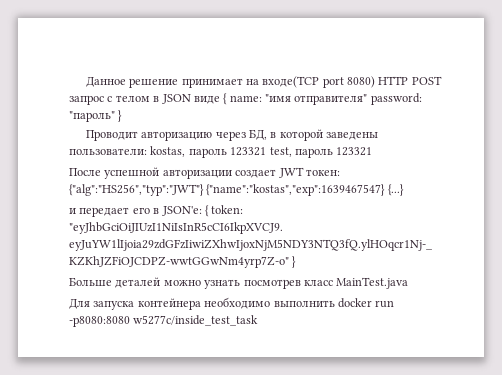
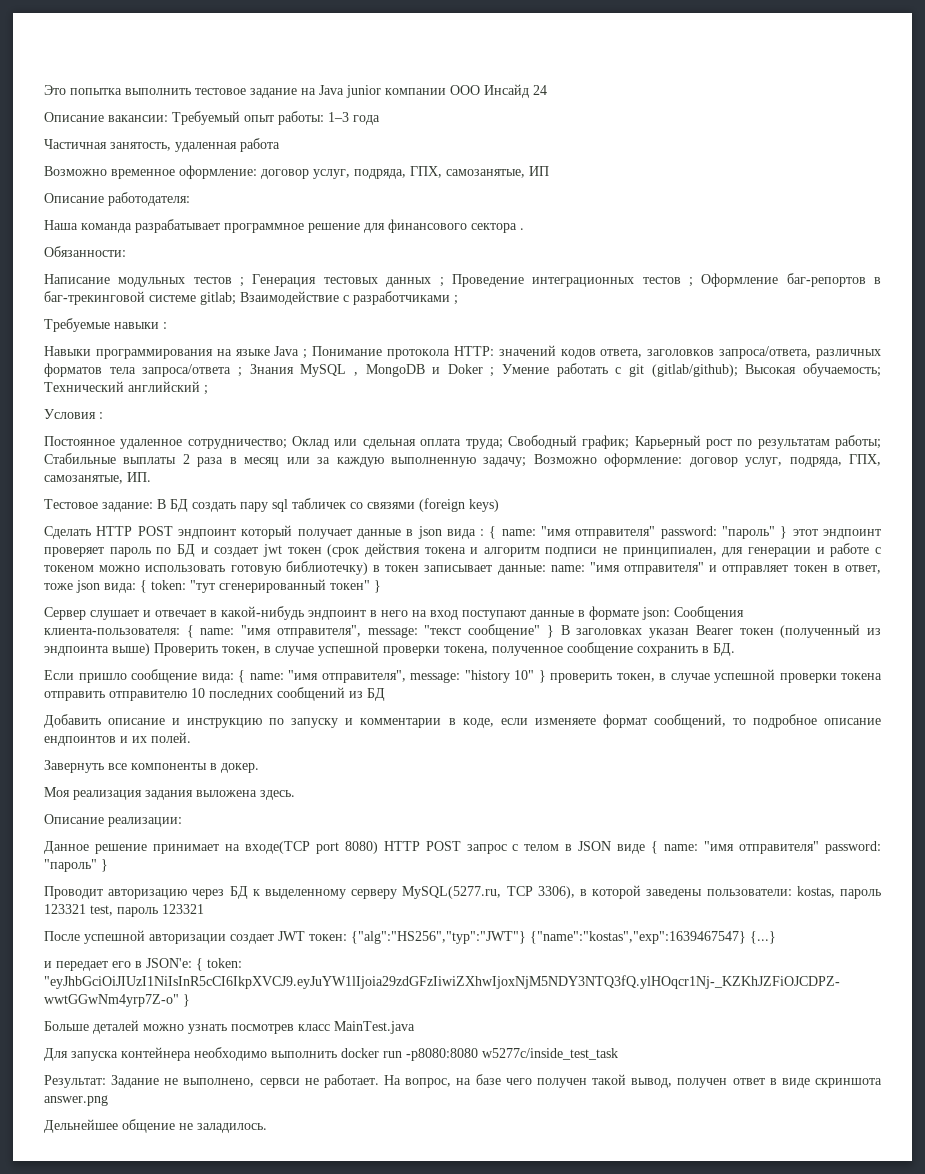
+ Это попытка выполнить тестовое задание на Java junior компании OOO Инсайд 24
+ Описание вакансии: Требуемый опыт работы: 1–3 года
+ Частичная занятость, удаленная работа
+ Возможно временное оформление: договор услуг, подряда, ГПХ, самозанятые, ИП
+ Описание работодателя:
+ Наша команда разрабатывает программное решение для финансового сектора .
+ Обязанности:
+ Написание модульных тестов ; Генерация тестовых данных ; Проведение интеграционных тестов ; Оформление баг-репортов в баг-трекинговой системе gitlab; Взаимодействие с разработчиками ;
+ Требуемые навыки :
+ Навыки программирования на языке Java ; Понимание протокола HTTP: значений кодов ответа, заголовков запроса/ответа, различных форматов тела запроса/ответа ; Знания MySQL , MongoDB и Doker ; Умение работать с git (gitlab/github); Высокая обучаемость; Технический английский ;
+ Условия :
+ Постоянное удаленное сотрудничество; Оклад или сдельная оплата труда; Свободный график; Карьерный рост по результатам работы; Стабильные выплаты 2 раза в месяц или за каждую выполненную задачу; Возможно оформление: договор услуг, подряда, ГПХ, самозанятые, ИП.
+ Тестовое задание: В БД создать пару sql табличек со связями (foreign keys)
+ Сделать HTTP POST эндпоинт который получает данные в json вида : { name: "имя отправителя" password: "пароль" } этот эндпоинт проверяет пароль по БД и создает jwt токен (срок действия токена и алгоритм подписи не принципиален, для генерации и работе с токеном можно использовать готовую библиотечку) в токен записывает данные: name: "имя отправителя" и отправляет токен в ответ, тоже json вида: { token: "тут сгенерированный токен" }
+ Сервер слушает и отвечает в какой-нибудь эндпоинт в него на вход поступают данные в формате json: Сообщения клиента-пользователя: { name: "имя отправителя", message: "текст сообщение" } В заголовках указан Bearer токен (полученный из эндпоинта выше) Проверить токен, в случае успешной проверки токена, полученное сообщение сохранить в БД.
+ Если пришло сообщение вида: { name: "имя отправителя", message: "history 10" } проверить токен, в случае успешной проверки токена отправить отправителю 10 последних сообщений из БД
+ Добавить описание и инструкцию по запуску и комментарии в коде, если изменяете формат сообщений, то подробное описание ендпоинтов и их полей.
+ Завернуть все компоненты в докер.
+ Моя реализация задания выложена здесь.
+ Описание реализации:
- Проводит авторизацию через БД, в которой заведены пользователи: kostas, пароль 123321 test, пароль 123321
+ Проводит авторизацию через БД к выделенному серверу MySQL(5277.ru, TCP 3306), в которой заведены пользователи: kostas, пароль 123321 test, пароль 123321
+ Результат: Задание не выполнено, сервси не работает. На вопрос, на базе чего получен такой вывод, получен ответ в виде скриншота answer.png
+ Дельнейшее общение не заладилось.

